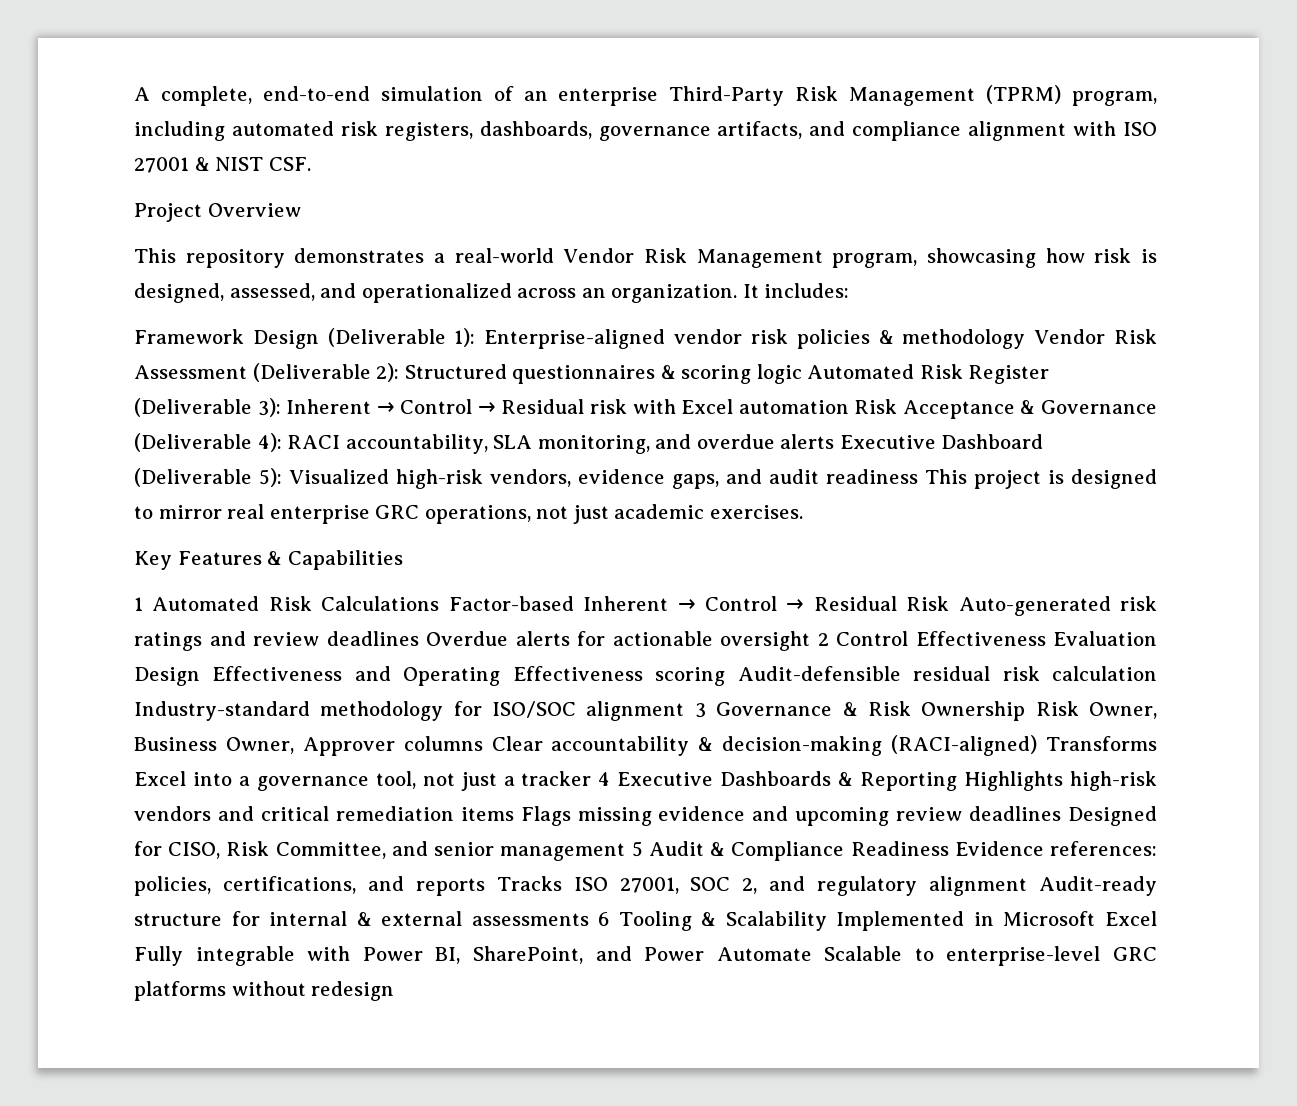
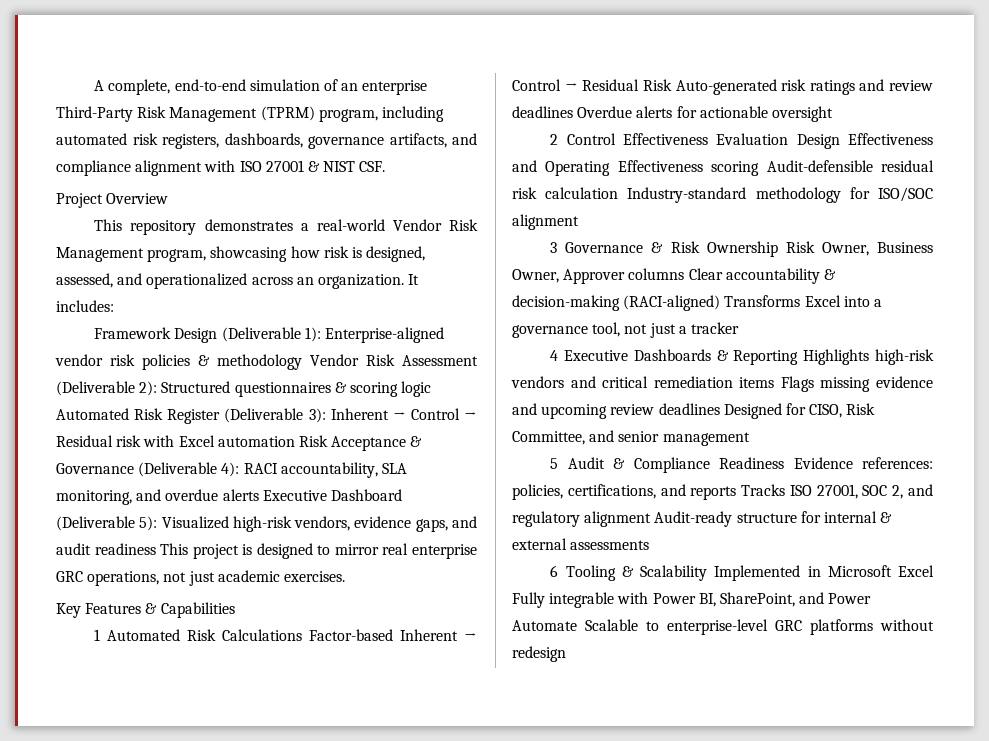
- 1 Automated Risk Calculations Factor-based Inherent → Control → Residual Risk Auto-generated risk ratings and review deadlines Overdue alerts for actionable oversight 2 Control Effectiveness Evaluation Design Effectiveness and Operating Effectiveness scoring Audit-defensible residual risk calculation Industry-standard methodology for ISO/SOC alignment 3 Governance & Risk Ownership Risk Owner, Business Owner, Approver columns Clear accountability & decision-making (RACI-aligned) Transforms Excel into a governance tool, not just a tracker 4 Executive Dashboards & Reporting Highlights high-risk vendors and critical remediation items Flags missing evidence and upcoming review deadlines Designed for CISO, Risk Committee, and senior management 5 Audit & Compliance Readiness Evidence references:
+ 1 Automated Risk Calculations Factor-based Inherent → Control → Residual Risk Auto-generated risk ratings and review deadlines Overdue alerts for actionable oversight
+ 2 Control Effectiveness Evaluation Design Effectiveness and Operating Effectiveness scoring Audit-defensible residual risk calculation Industry-standard methodology for ISO/SOC alignment
+ 3 Governance & Risk Ownership Risk Owner, Business Owner, Approver columns Clear accountability & decision-making (RACI-aligned) Transforms Excel into a governance tool, not just a tracker
+ 4 Executive Dashboards & Reporting Highlights high-risk vendors and critical remediation items Flags missing evidence and upcoming review deadlines Designed for CISO, Risk Committee, and senior management
+ 5 Audit & Compliance Readiness Evidence references:
- policies, certifications, and reports Tracks ISO 27001, SOC 2, and regulatory alignment Audit-ready structure for internal & external assessments 6 Tooling & Scalability Implemented in Microsoft Excel Fully integrable with Power BI, SharePoint, and Power Automate Scalable to enterprise-level GRC platforms without redesign
+ policies, certifications, and reports Tracks ISO 27001, SOC 2, and regulatory alignment Audit-ready structure for internal & external assessments
+ 6 Tooling & Scalability Implemented in Microsoft Excel Fully integrable with Power BI, SharePoint, and Power Automate Scalable to enterprise-level GRC platforms without redesign

